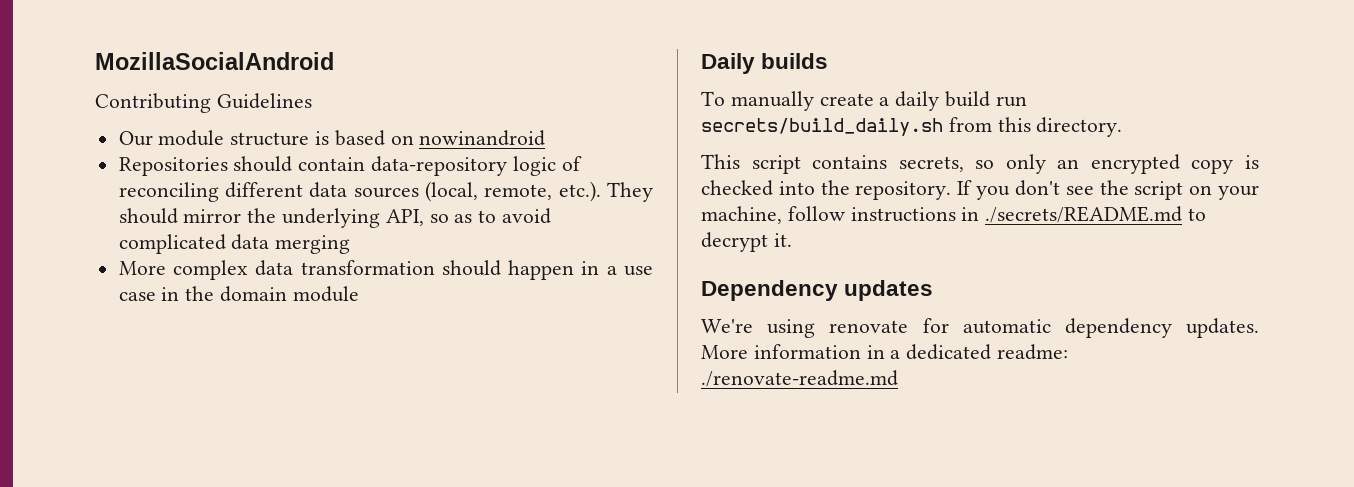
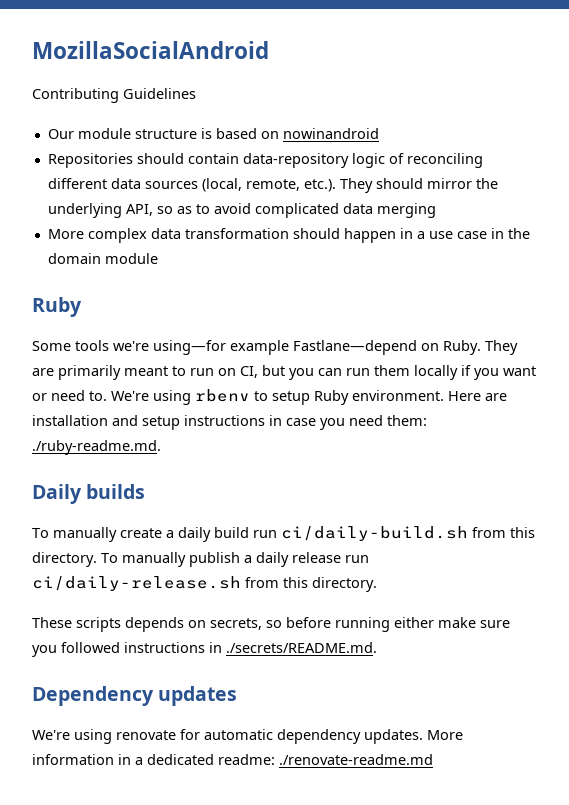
  More complex data transformation should happen in a use case in the domain module
+ Ruby
+ Some tools we're using—for example Fastlane—depend on Ruby. They are primarily meant to run on CI, but you can run them locally if you want or need to. We're using rbenv to setup Ruby environment. Here are installation and setup instructions in case you need them: ./ruby-readme.md.
- To manually create a daily build run secrets/build_daily.sh from this directory.
- This script contains secrets, so only an encrypted copy is checked into the repository. If you don't see the script on your machine, follow instructions in ./secrets/README.md to decrypt it.
+ To manually create a daily build run ci/daily-build.sh from this directory. To manually publish a daily release run ci/daily-release.sh from this directory.
+ These scripts depends on secrets, so before running either make sure you followed instructions in ./secrets/README.md.

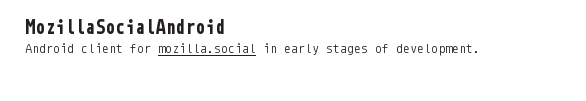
- Contributing Guidelines
- Our module structure is based on nowinandroid
- Repositories should contain data-repository logic of reconciling different data sources (local, remote, etc.). They should mirror the underlying API, so as to avoid complicated data merging
- More complex data transformation should happen in a use case in the domain module
- Ruby
- Some tools we're using—for example Fastlane—depend on Ruby. They are primarily meant to run on CI, but you can run them locally if you want or need to. We're using rbenv to setup Ruby environment. Here are installation and setup instructions in case you need them: ./ruby-readme.md.
- Daily builds
- To manually create a daily build run ci/daily-build.sh from this directory. To manually publish a daily release run ci/daily-release.sh from this directory.
- These scripts depends on secrets, so before running either make sure you followed instructions in ./secrets/README.md.
- Dependency updates
- We're using renovate for automatic dependency updates. More information in a dedicated readme: ./renovate-readme.md
+ Android client for mozilla.social in early stages of development.

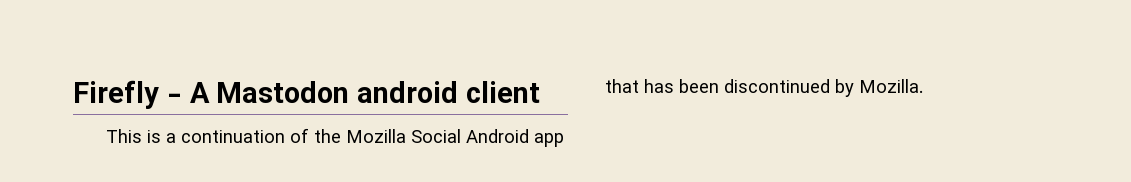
- MozillaSocialAndroid
- Android client for mozilla.social in early stages of development.
+ Firefly - A Mastodon android client
+ This is a continuation of the Mozilla Social Android app that has been discontinued by Mozilla.

